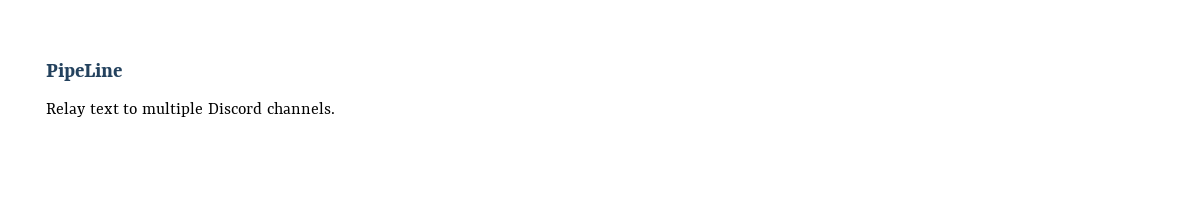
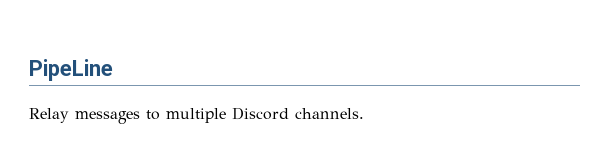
- Relay text to multiple Discord channels.
+ Relay messages to multiple Discord channels.

